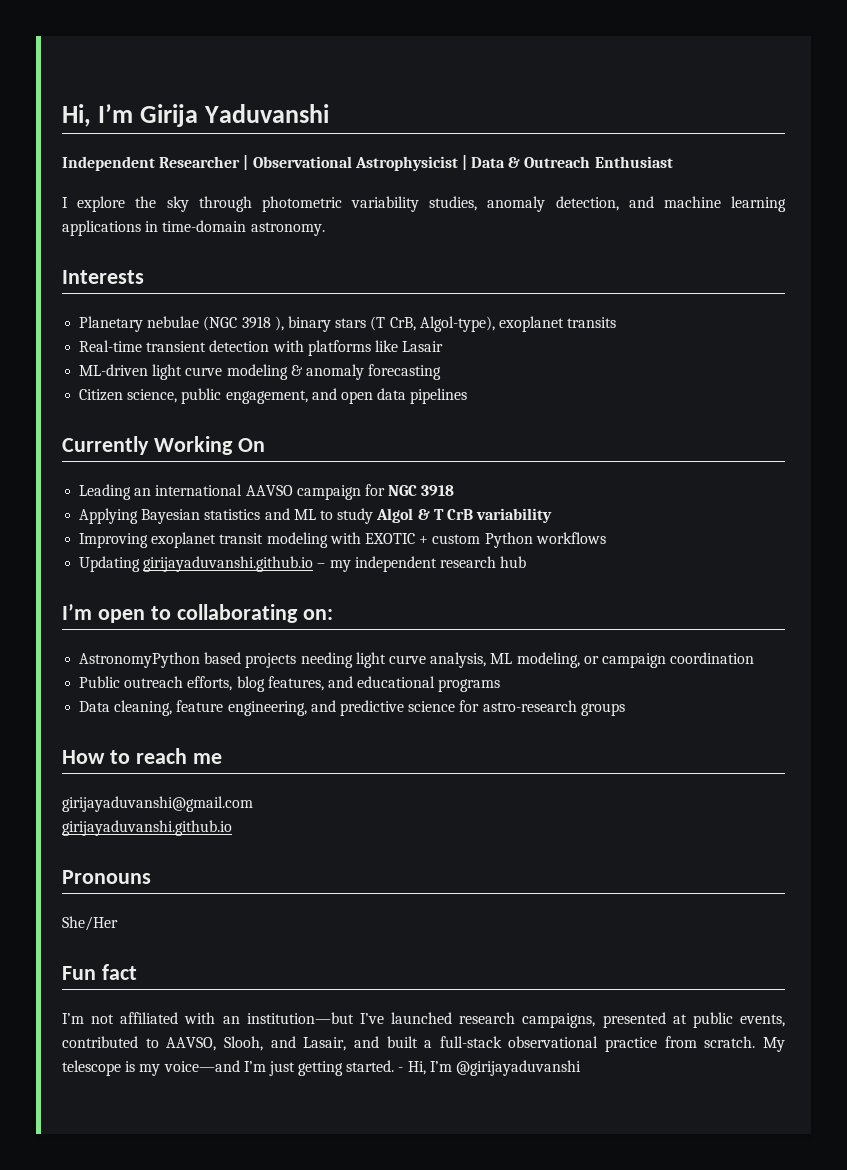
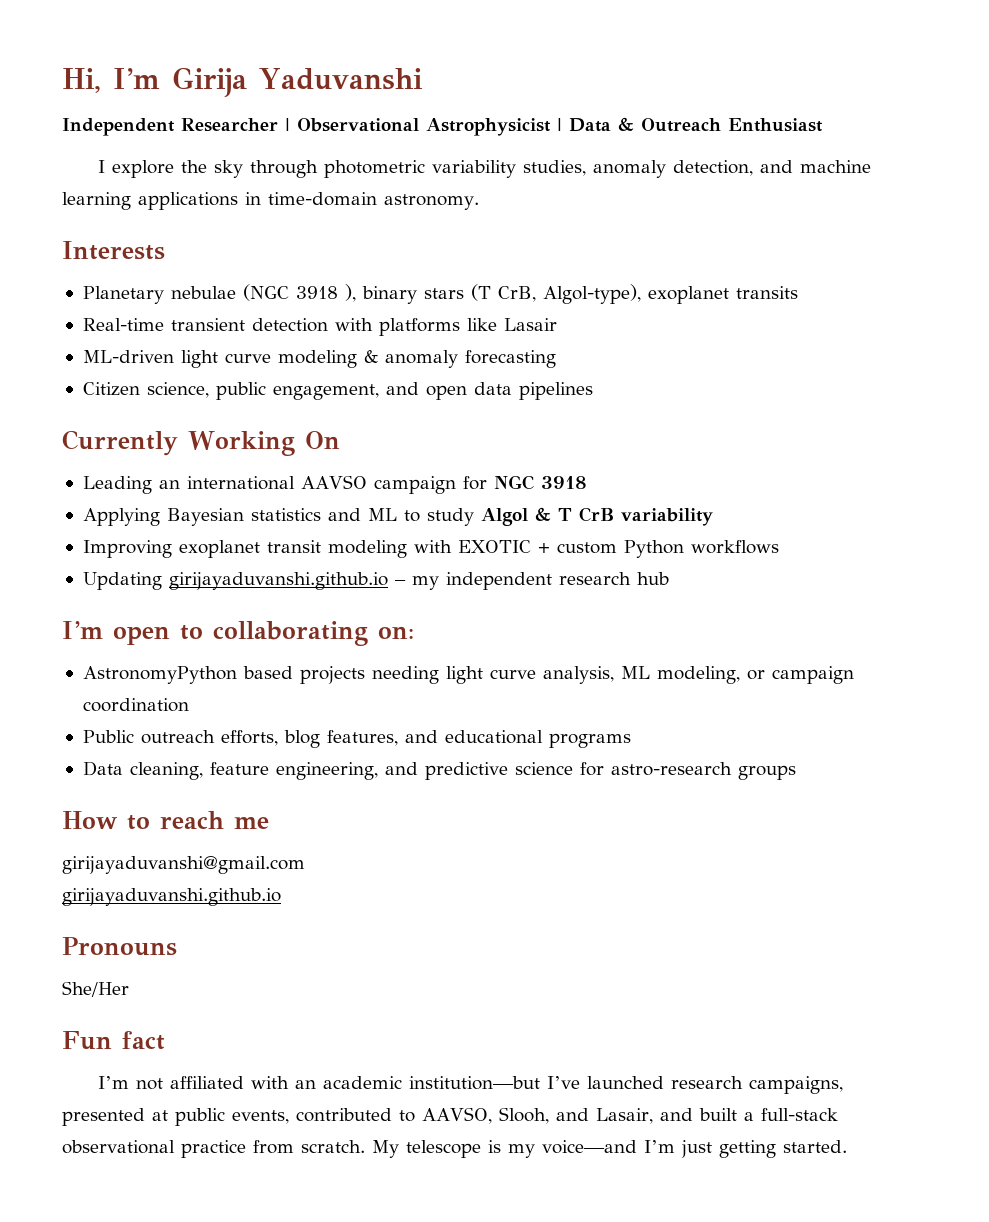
- I’m not affiliated with an institution—but I’ve launched research campaigns, presented at public events, contributed to AAVSO, Slooh, and Lasair, and built a full-stack observational practice from scratch.
+ I’m not affiliated with an academic institution—but I’ve launched research campaigns, presented at public events, contributed to AAVSO, Slooh, and Lasair, and built a full-stack observational practice from scratch.
- - Hi, I’m @girijayaduvanshi

